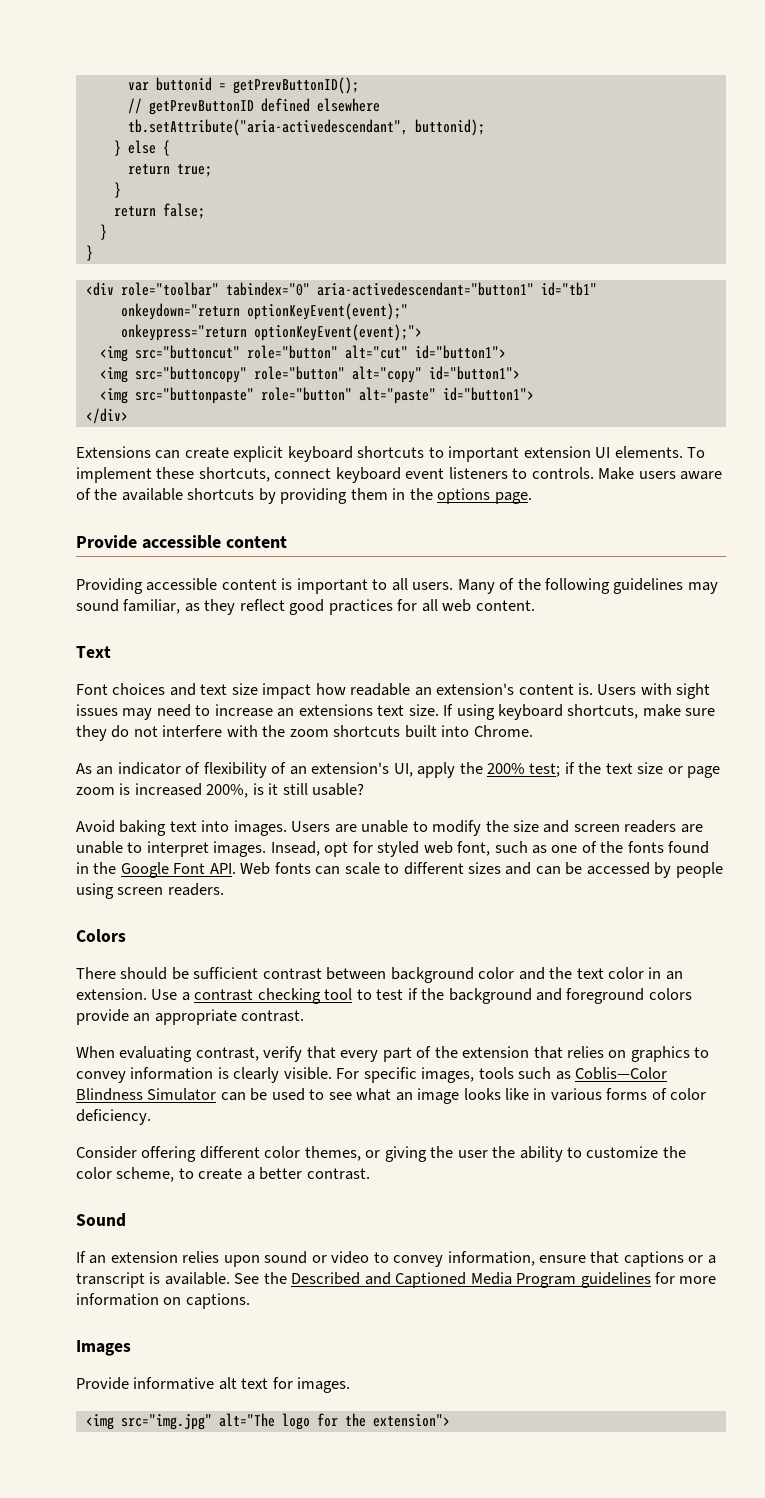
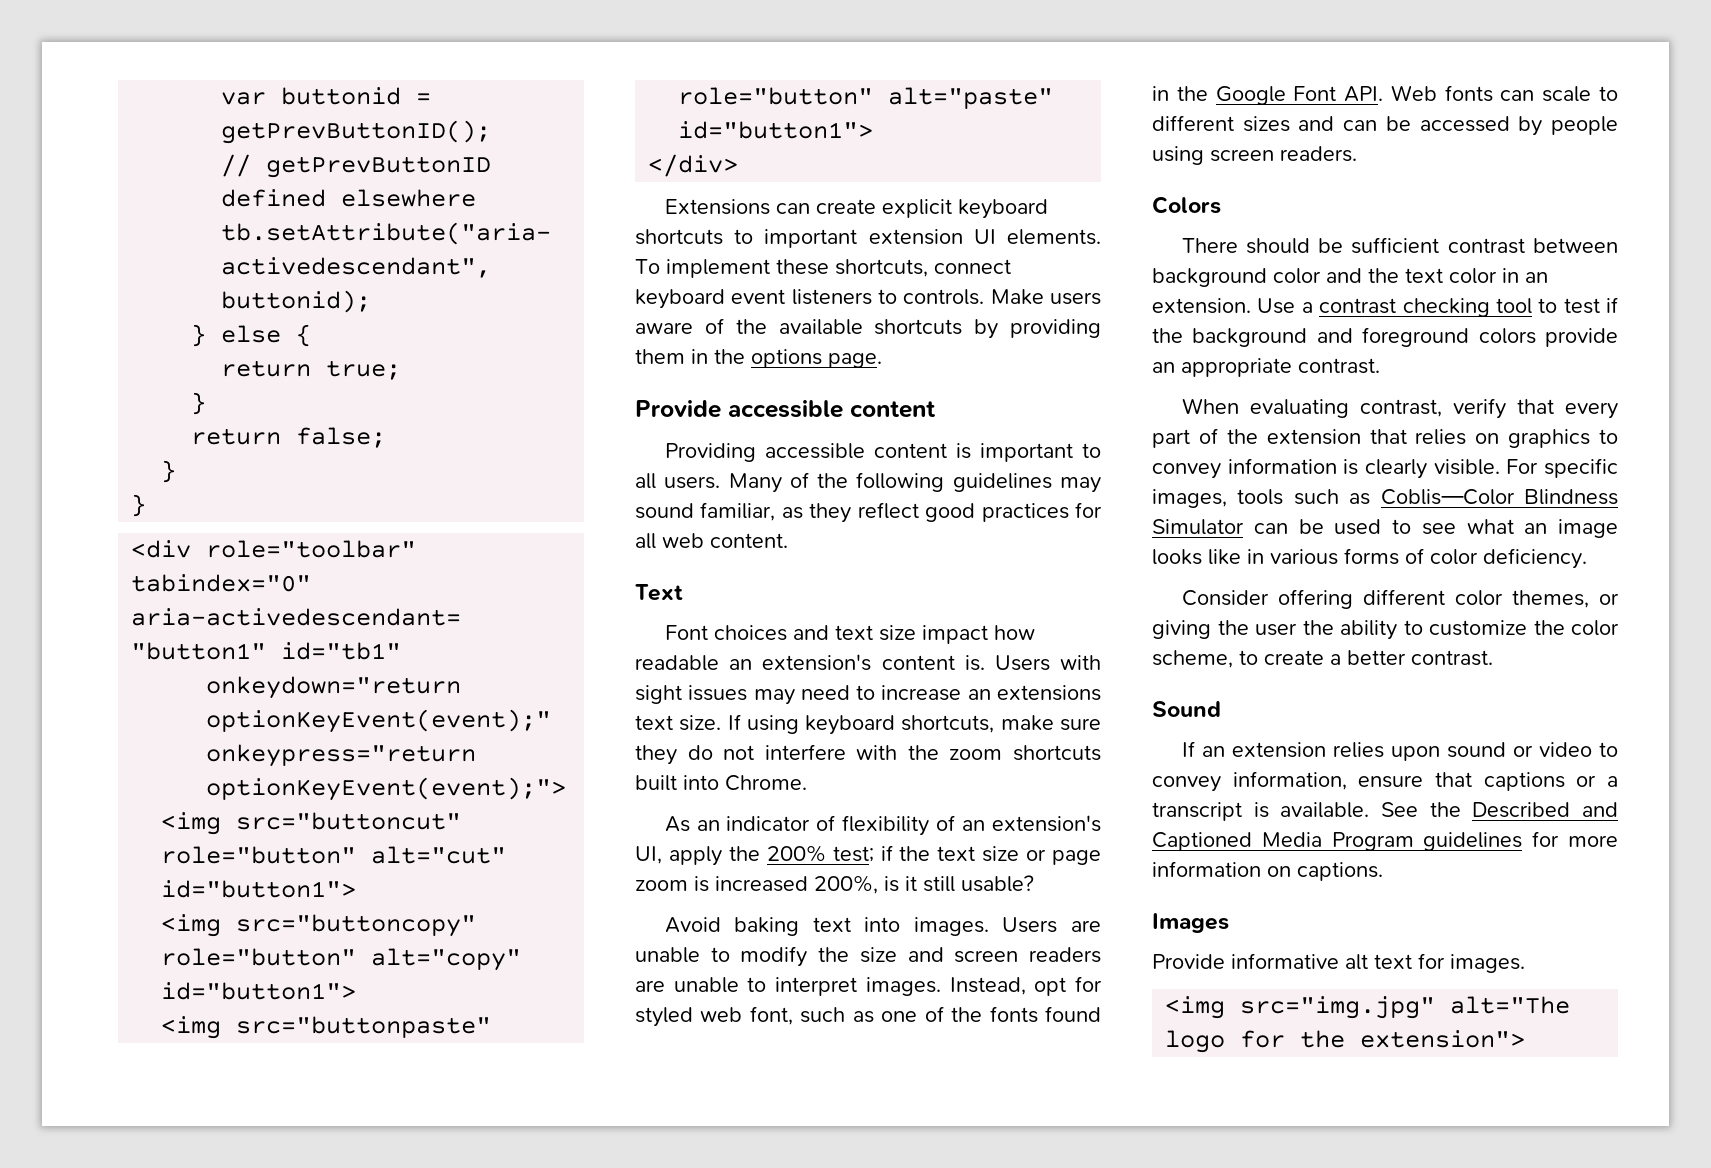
- Insead, opt for styled web font, such as one of the fonts found in the Google Font API. Web fonts can scale to different sizes and can be accessed by people using screen readers.
+ Instead, opt for styled web font, such as one of the fonts found in the Google Font API. Web fonts can scale to different sizes and can be accessed by people using screen readers.

